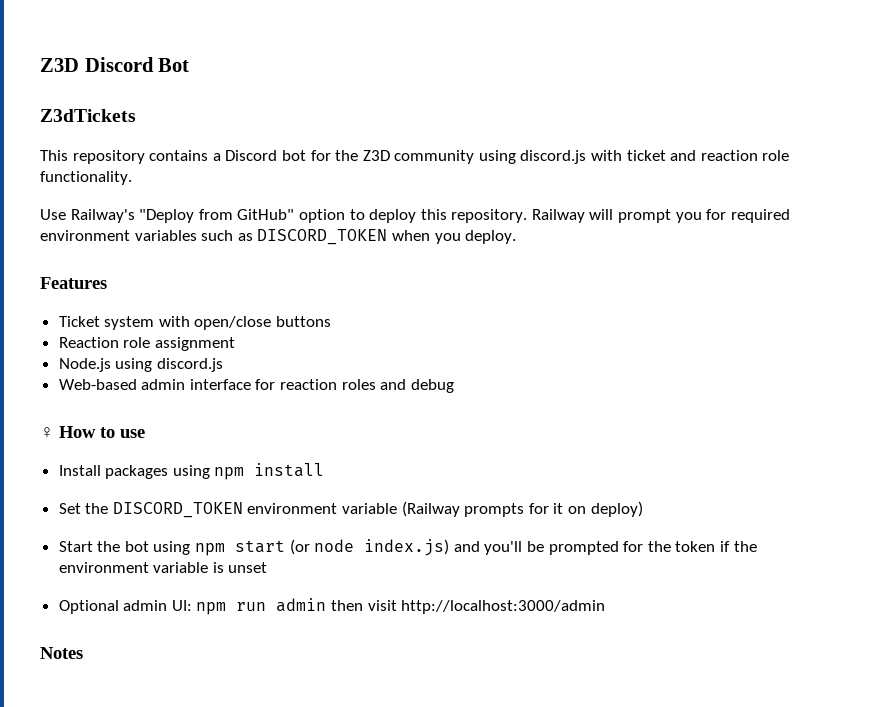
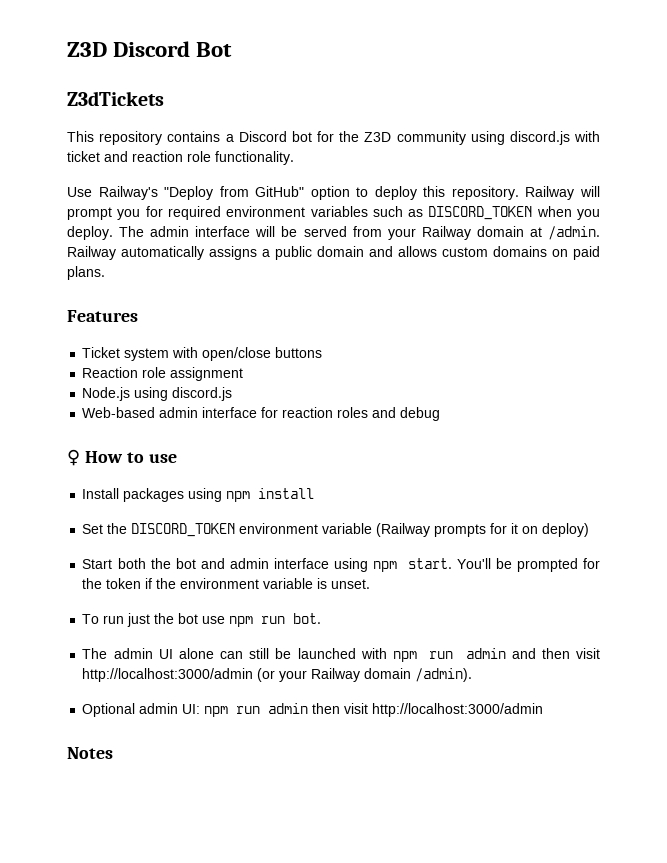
+ The admin interface will be served from your Railway domain at /admin. Railway automatically assigns a public domain and allows custom domains on paid plans.
- Start the bot using npm start (or node index.js) and you'll be prompted for the token if the environment variable is unset
+ Start both the bot and admin interface using npm start. You'll be prompted for the token if the environment variable is unset.
+ To run just the bot use npm run bot.
+ The admin UI alone can still be launched with npm run admin and then visit http://localhost:3000/admin (or your Railway domain /admin).

